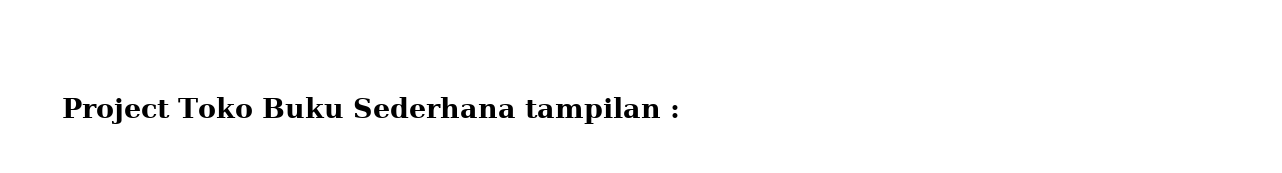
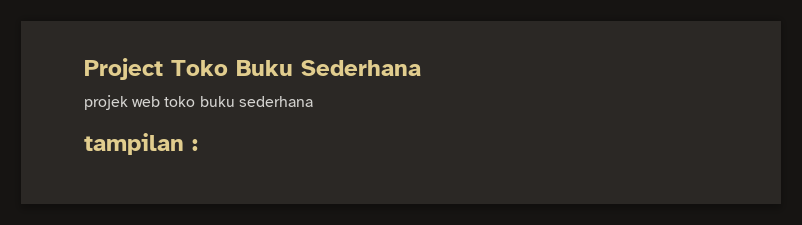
- Project Toko Buku Sederhana tampilan :
+ Project Toko Buku Sederhana
+ projek web toko buku sederhana
+ tampilan :

